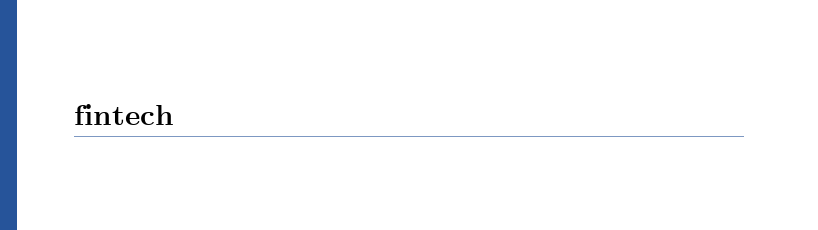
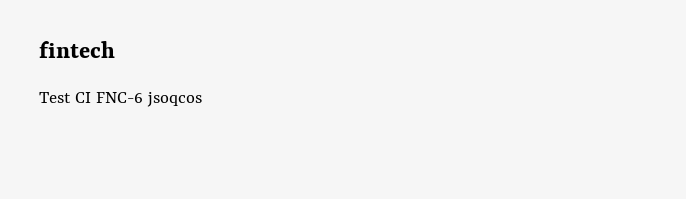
+ Test CI FNC-6 jsoqcos

